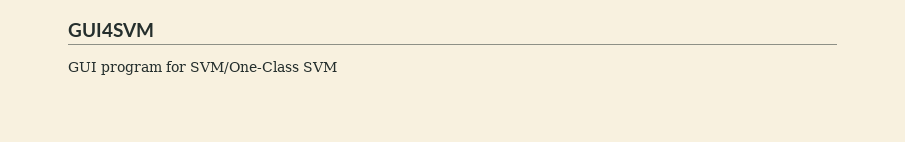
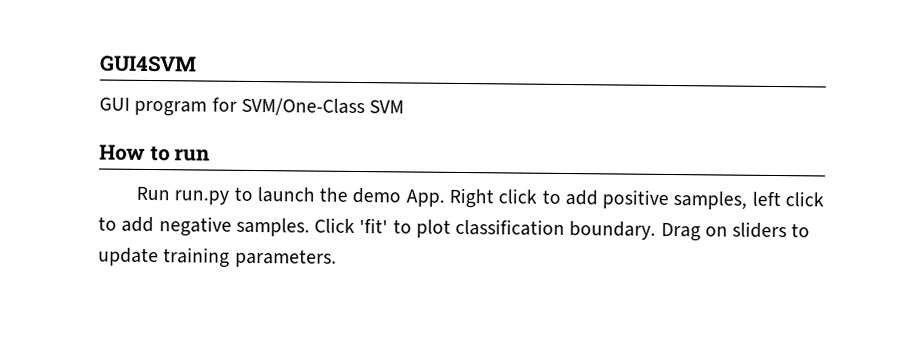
+ How to run
+ Run run.py to launch the demo App. Right click to add positive samples, left click to add negative samples. Click 'fit' to plot classification boundary. Drag on sliders to update training parameters.

